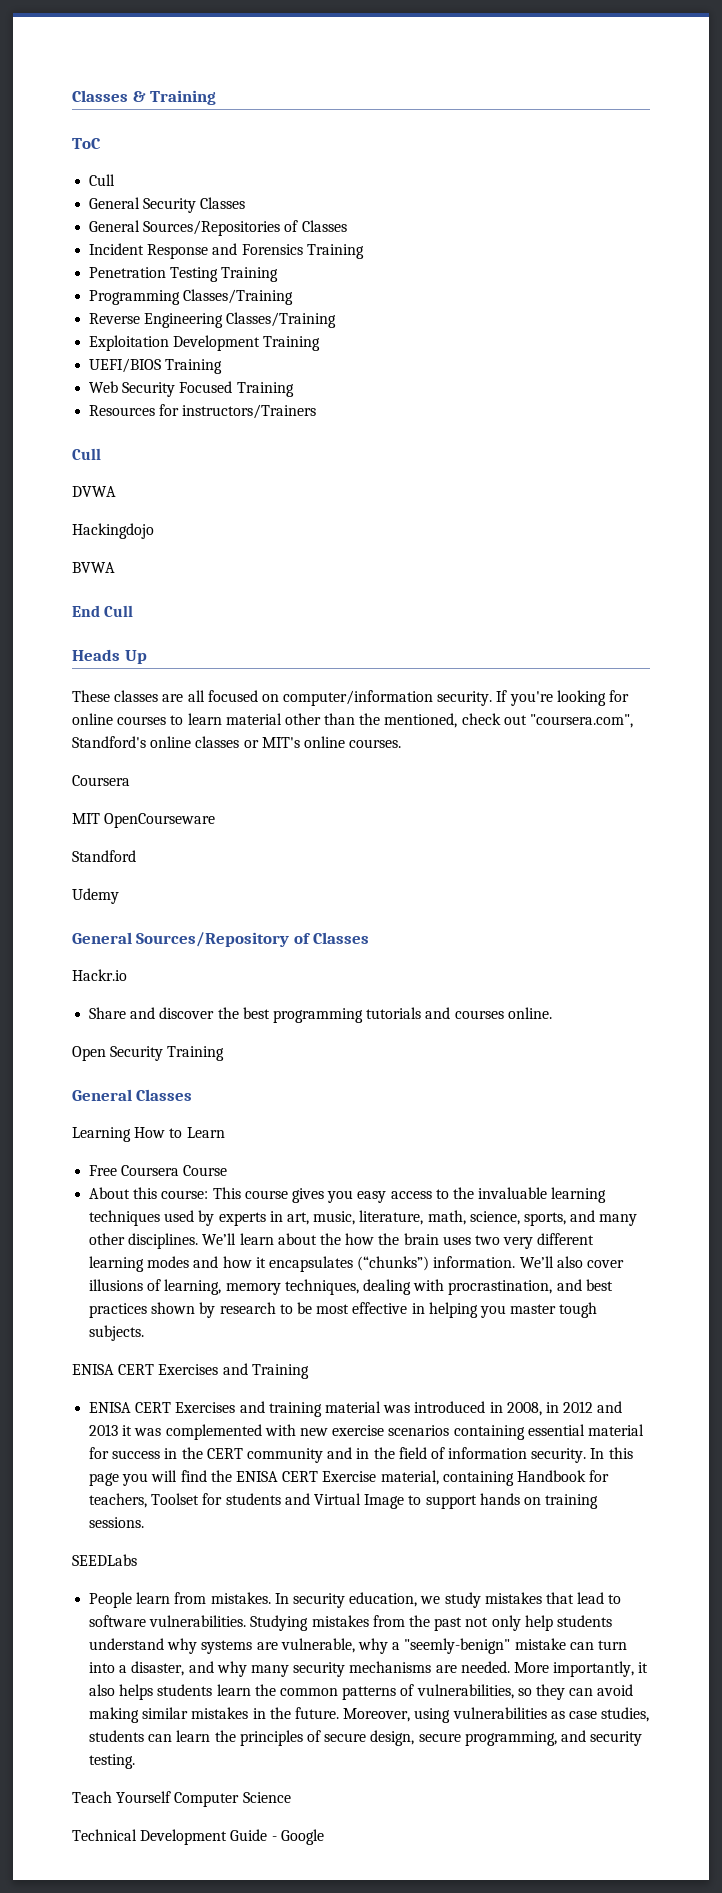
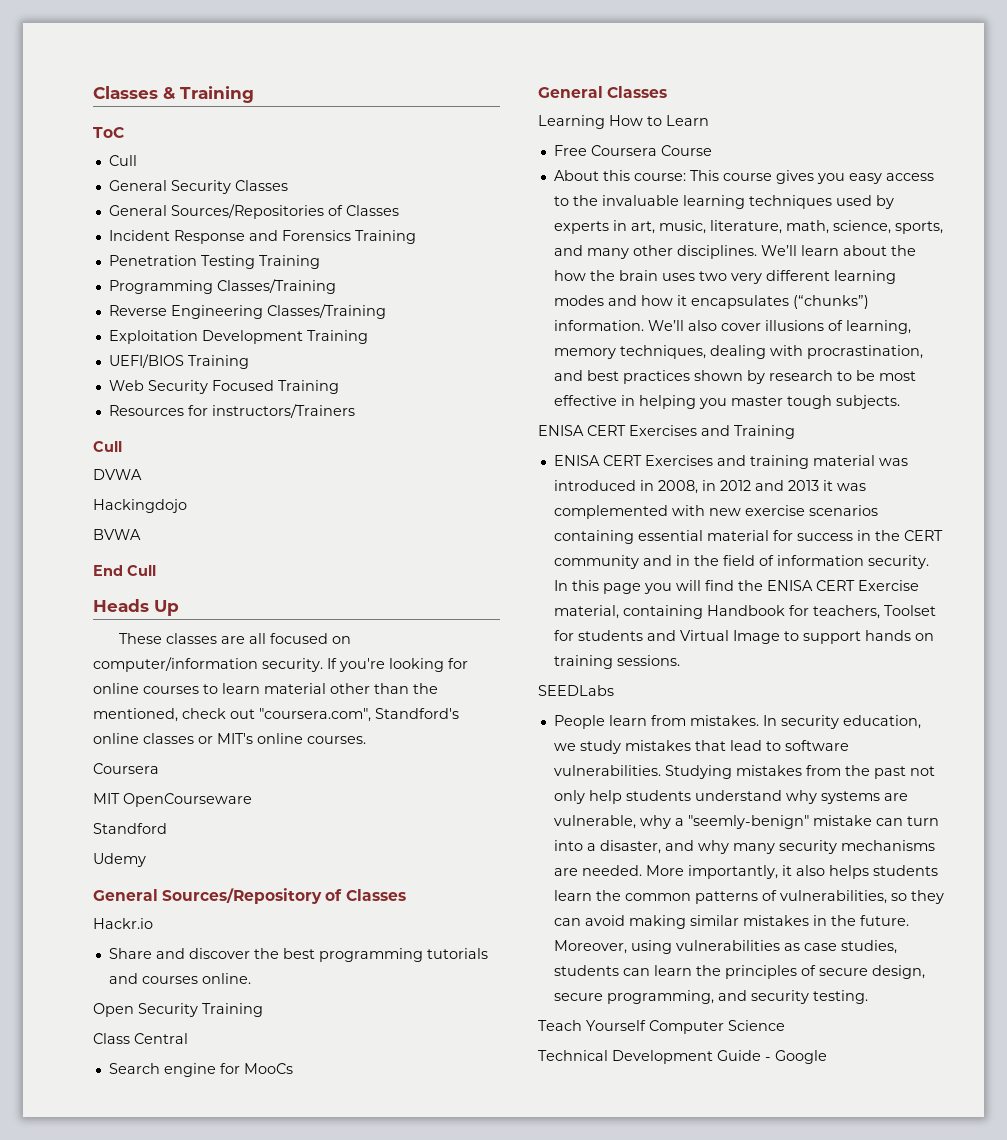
+ Class Central
+ Search engine for MooCs

